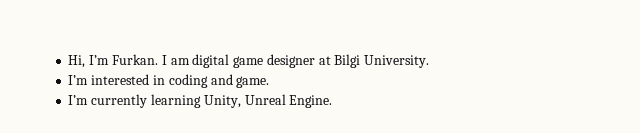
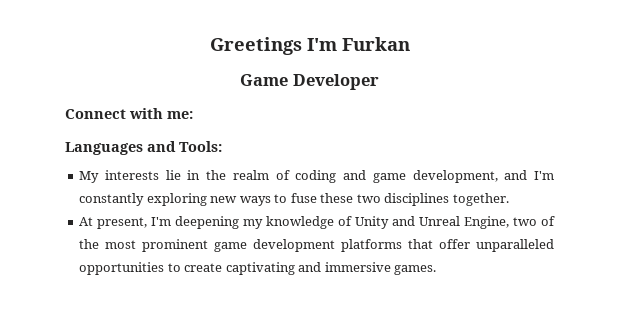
- Hi, I’m Furkan. I am digital game designer at Bilgi University.
- I’m interested in coding and game.
- I’m currently learning Unity, Unreal Engine.
+ Greetings I'm Furkan
+ Game Developer
+ Connect with me:
+ Languages and Tools:
+ My interests lie in the realm of coding and game development, and I'm constantly exploring new ways to fuse these two disciplines together.
+ At present, I'm deepening my knowledge of Unity and Unreal Engine, two of the most prominent game development platforms that offer unparalleled opportunities to create captivating and immersive games.

